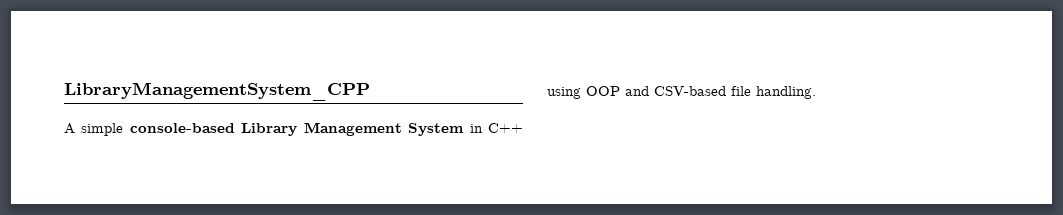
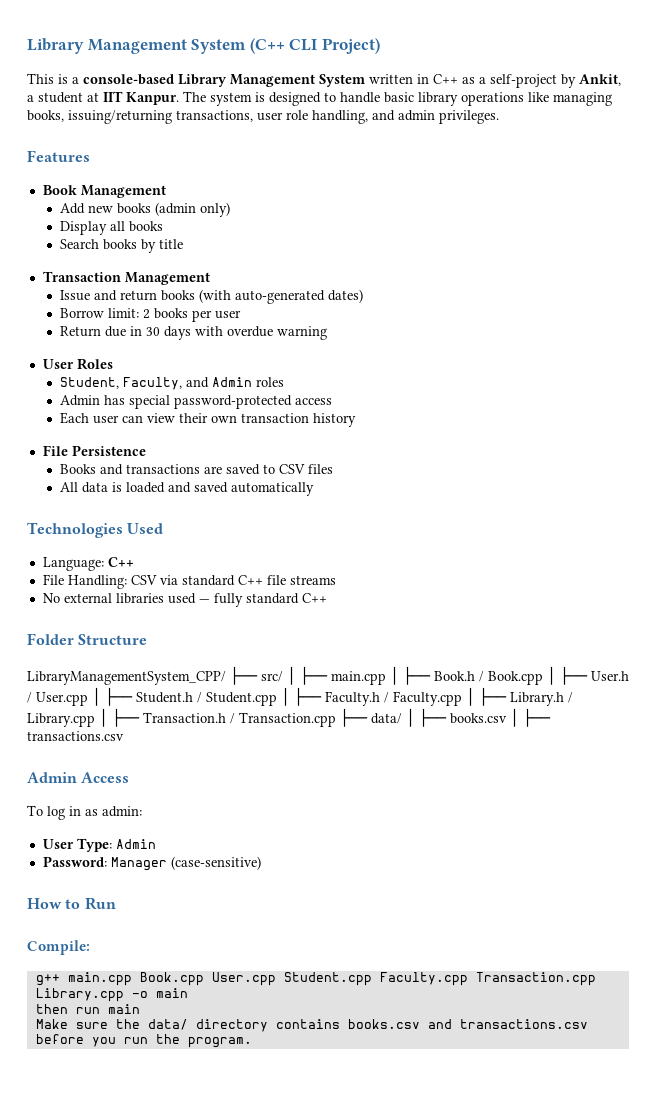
- LibraryManagementSystem_CPP
- A simple console-based Library Management System in C++ using OOP and CSV-based file handling.
+ Library Management System (C++ CLI Project)
+ This is a console-based Library Management System written in C++ as a self-project by Ankit, a student at IIT Kanpur. The system is designed to handle basic library operations like managing books, issuing/returning transactions, user role handling, and admin privileges.
+ Features
+ Book Management
+ Add new books (admin only)
+ Display all books
+ Search books by title
+ Transaction Management
+ Issue and return books (with auto-generated dates)
+ Borrow limit: 2 books per user
+ Return due in 30 days with overdue warning
+ User Roles
+ Student, Faculty, and Admin roles
+ Admin has special password-protected access
+ Each user can view their own transaction history
+ File Persistence
+ Books and transactions are saved to CSV files
+ All data is loaded and saved automatically
+ Technologies Used
+ Language: C++
+ File Handling: CSV via standard C++ file streams
+ No external libraries used — fully standard C++
+ Folder Structure
+ LibraryManagementSystem_CPP/ ├── src/ │ ├── main.cpp │ ├── Book.h / Book.cpp │ ├── User.h / User.cpp │ ├── Student.h / Student.cpp │ ├── Faculty.h / Faculty.cpp │ ├── Library.h / Library.cpp │ ├── Transaction.h / Transaction.cpp ├── data/ │ ├── books.csv │ ├── transactions.csv
+ Admin Access
+ To log in as admin:
+ User Type: Admin
+ Password: Manager (case-sensitive)
+ How to Run
+ Compile:
+ g++ main.cpp Book.cpp User.cpp Student.cpp Faculty.cpp Transaction.cpp Library.cpp -o main
+ then run main
+ Make sure the data/ directory contains books.csv and transactions.csv before you run the program.

